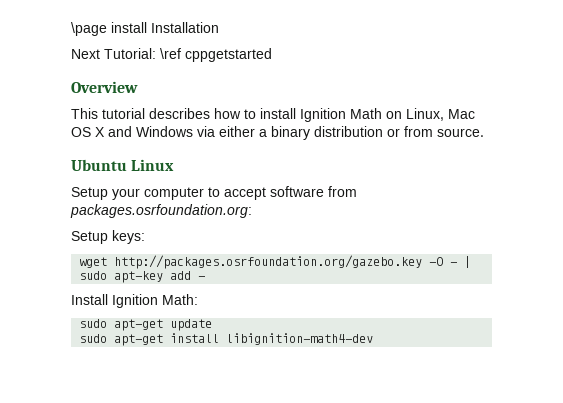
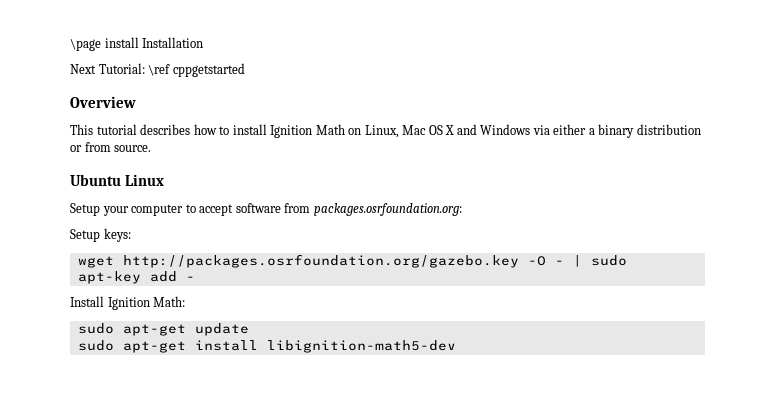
- sudo apt-get install libignition-math4-dev
+ sudo apt-get install libignition-math5-dev

